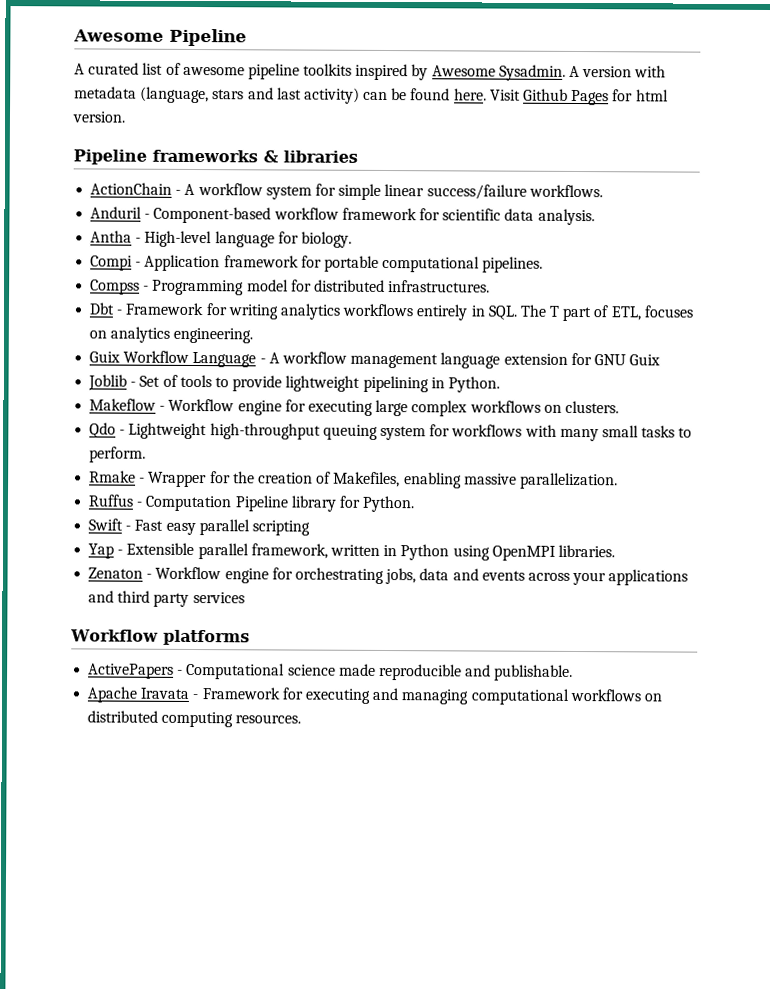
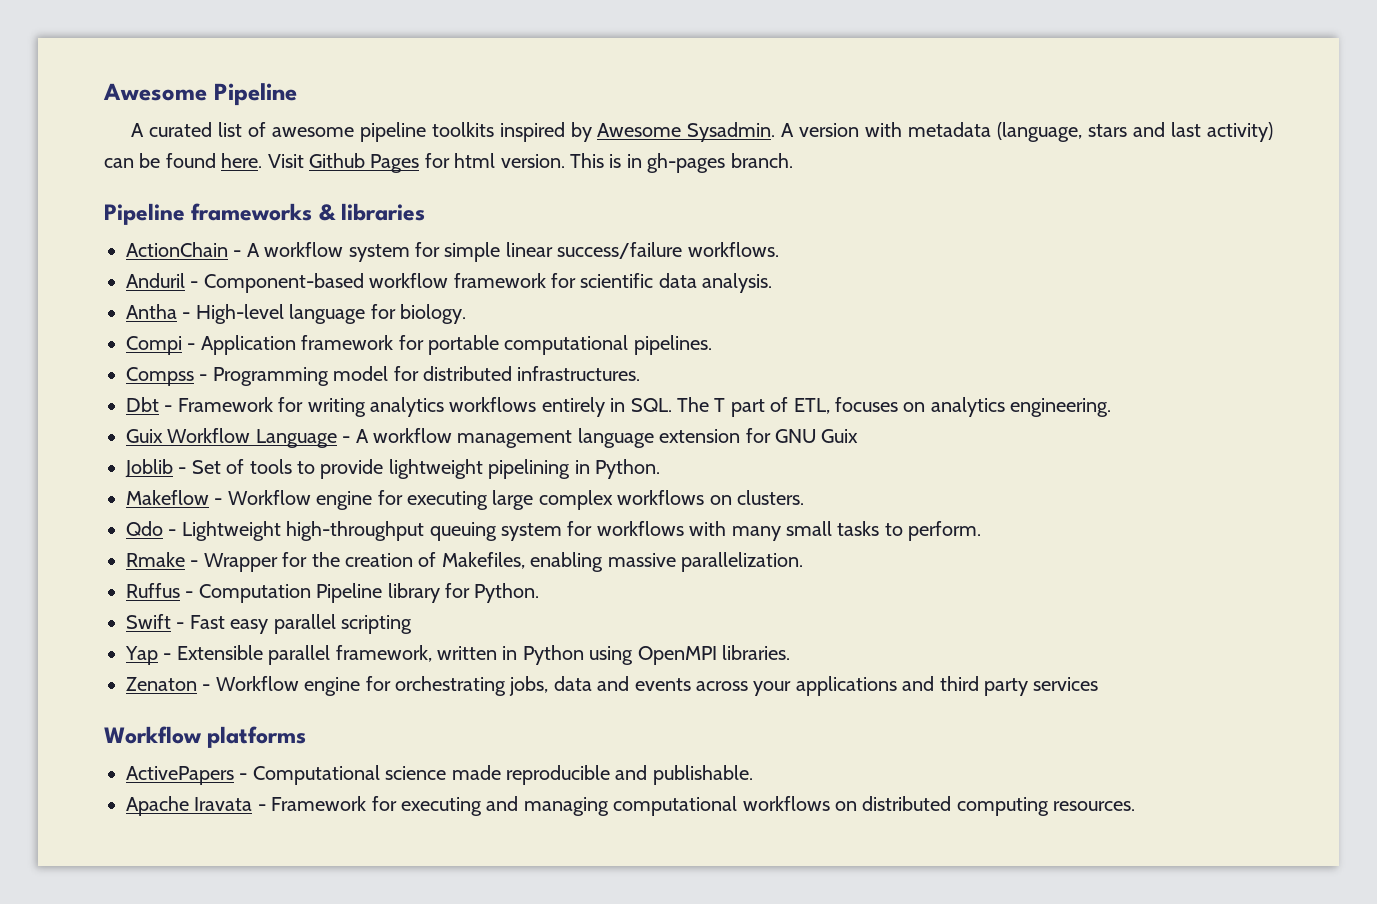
+ This is in gh-pages branch.

